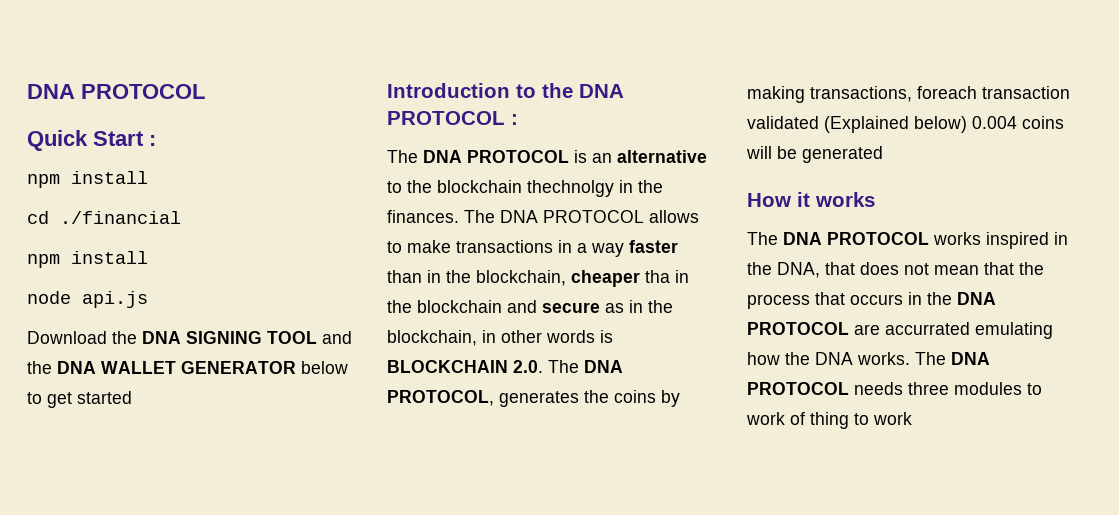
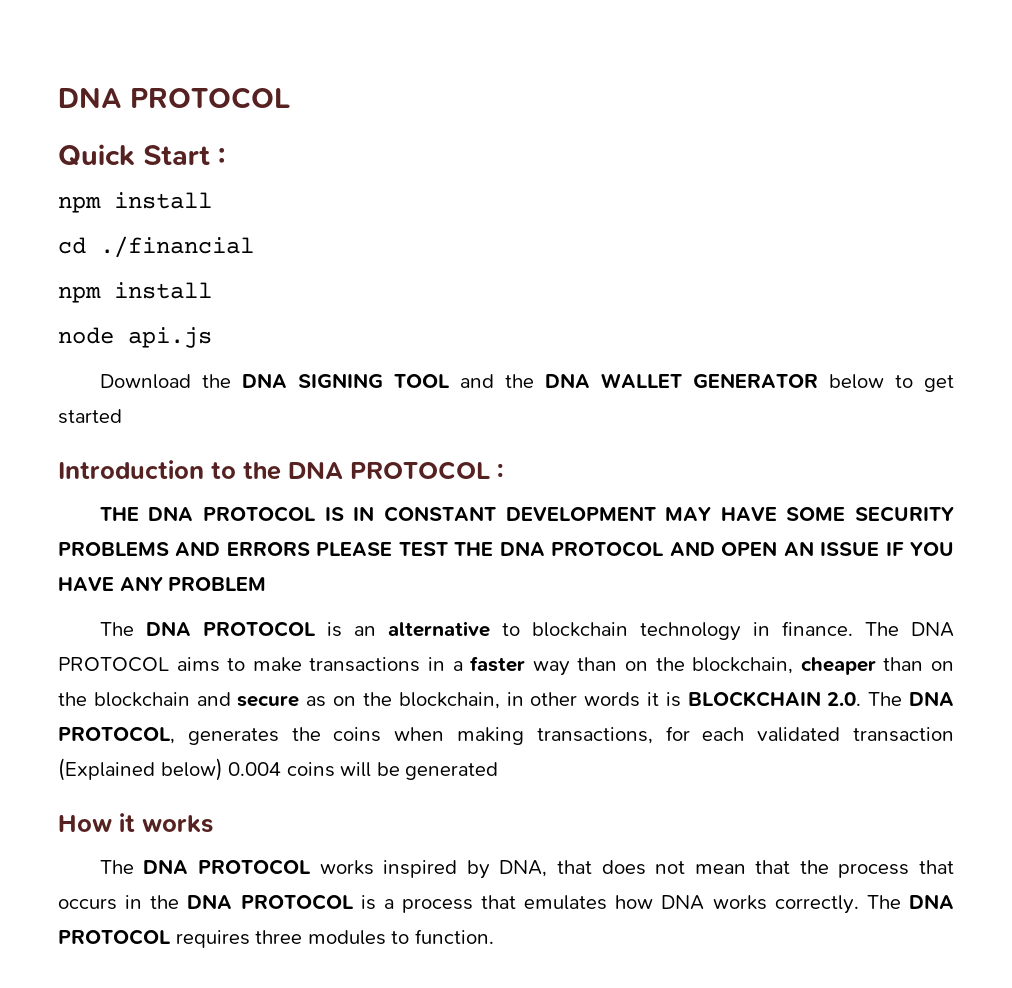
+ THE DNA PROTOCOL IS IN CONSTANT DEVELOPMENT MAY HAVE SOME SECURITY PROBLEMS AND ERRORS PLEASE TEST THE DNA PROTOCOL AND OPEN AN ISSUE IF YOU HAVE ANY PROBLEM
- The DNA PROTOCOL is an alternative to the blockchain thechnolgy in the finances. The DNA PROTOCOL allows to make transactions in a way faster than in the blockchain, cheaper tha in the blockchain and secure as in the blockchain, in other words is BLOCKCHAIN 2.0. The DNA PROTOCOL, generates the coins by making transactions, foreach transaction validated (Explained below) 0.004 coins will be generated
+ The DNA PROTOCOL is an alternative to blockchain technology in finance. The DNA PROTOCOL aims to make transactions in a faster way than on the blockchain, cheaper than on the blockchain and secure as on the blockchain, in other words it is BLOCKCHAIN 2.0. The DNA PROTOCOL, generates the coins when making transactions, for each validated transaction (Explained below) 0.004 coins will be generated
- The DNA PROTOCOL works inspired in the DNA, that does not mean that the process that occurs in the DNA PROTOCOL are accurrated emulating how the DNA works. The DNA PROTOCOL needs three modules to work of thing to work
+ The DNA PROTOCOL works inspired by DNA, that does not mean that the process that occurs in the DNA PROTOCOL is a process that emulates how DNA works correctly. The DNA PROTOCOL requires three modules to function.

